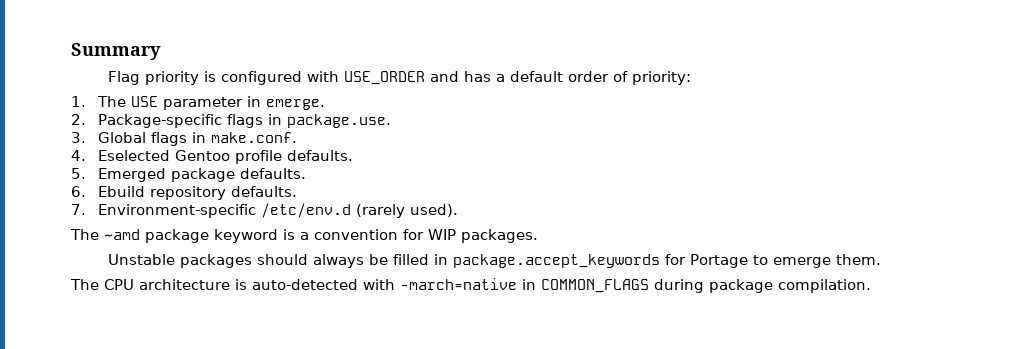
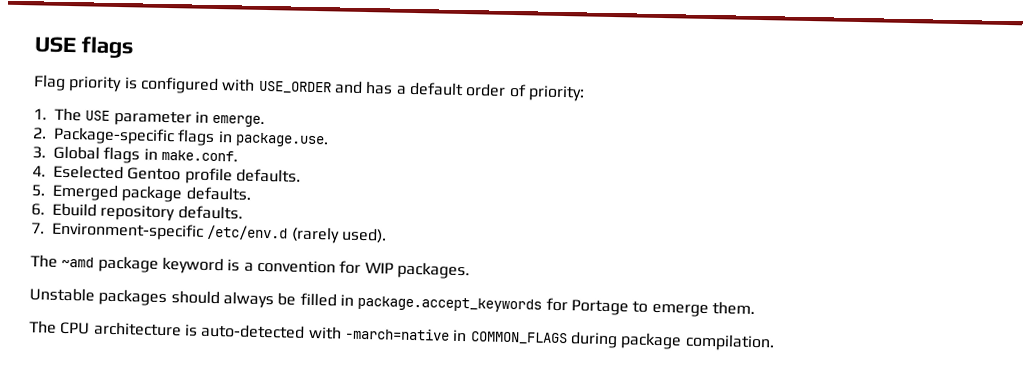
- Summary
+ USE flags

